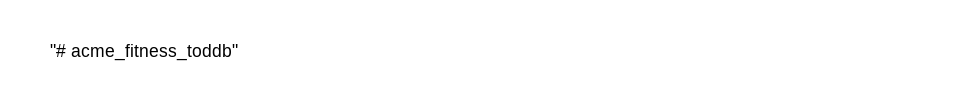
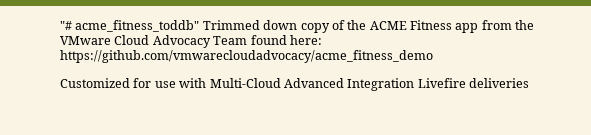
- "# acme_fitness_toddb"
+ "# acme_fitness_toddb" Trimmed down copy of the ACME Fitness app from the VMware Cloud Advocacy Team found here: https://github.com/vmwarecloudadvocacy/acme_fitness_demo
+ Customized for use with Multi-Cloud Advanced Integration Livefire deliveries

